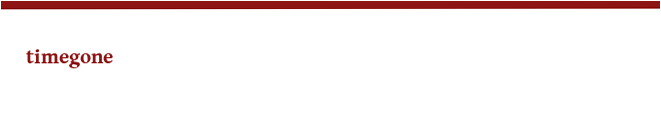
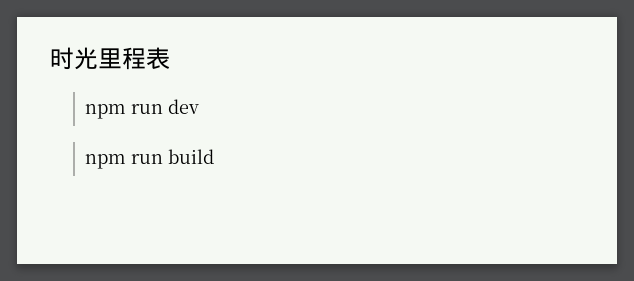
- timegone
+ 时光里程表
+ npm run dev
+ npm run build

